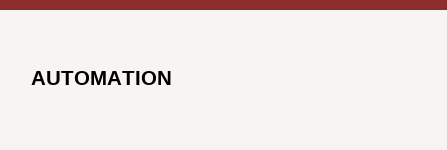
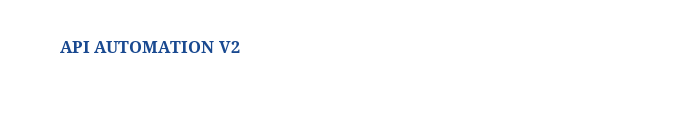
- AUTOMATION
+ API AUTOMATION V2

